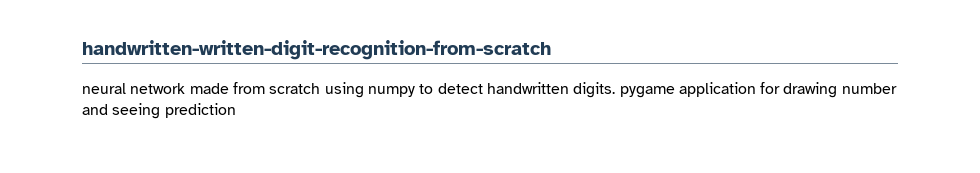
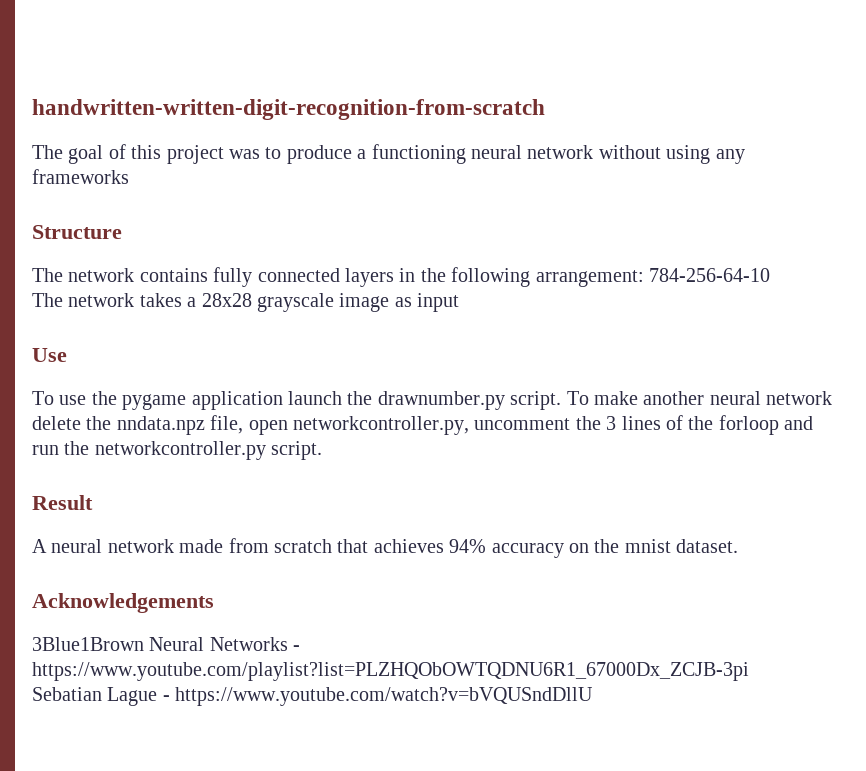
- neural network made from scratch using numpy to detect handwritten digits. pygame application for drawing number and seeing prediction
+ The goal of this project was to produce a functioning neural network without using any frameworks
+ Structure
+ The network contains fully connected layers in the following arrangement: 784-256-64-10
+ The network takes a 28x28 grayscale image as input
+ Use
+ To use the pygame application launch the drawnumber.py script. To make another neural network delete the nndata.npz file, open networkcontroller.py, uncomment the 3 lines of the forloop and run the networkcontroller.py script.
+ Result
+ A neural network made from scratch that achieves 94% accuracy on the mnist dataset.
+ Acknowledgements
+ 3Blue1Brown Neural Networks - https://www.youtube.com/playlist?list=PLZHQObOWTQDNU6R1_67000Dx_ZCJB-3pi
+ Sebatian Lague - https://www.youtube.com/watch?v=bVQUSndDllU

